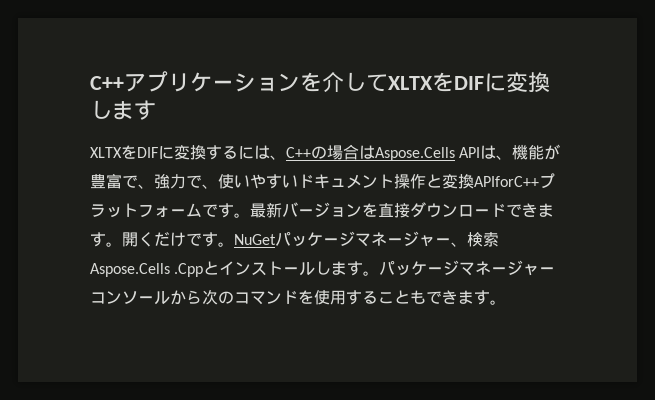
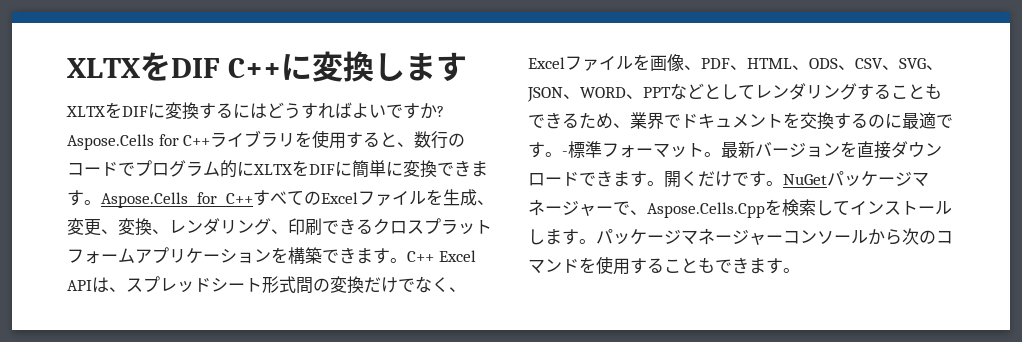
- C++アプリケーションを介してXLTXをDIFに変換します
+ XLTXをDIF C++に変換します
- XLTXをDIFに変換するには、C++の場合はAspose.Cells APIは、機能が豊富で、強力で、使いやすいドキュメント操作と変換APIforC++プラットフォームです。
+ XLTXをDIFに変換するにはどうすればよいですか? Aspose.Cells for C++ライブラリを使用すると、数行のコードでプログラム的にXLTXをDIFに簡単に変換できます。Aspose.Cells for C++すべてのExcelファイルを生成、変更、変換、レンダリング、印刷できるクロスプラットフォームアプリケーションを構築できます。C++ Excel APIは、スプレッドシート形式間の変換だけでなく、Excelファイルを画像、PDF、HTML、ODS、CSV、SVG、JSON、WORD、PPTなどとしてレンダリングすることもできるため、業界でドキュメントを交換するのに最適です。-標準フォーマット。
- NuGetパッケージマネージャー、検索Aspose.Cells .Cppとインストールします。
+ NuGetパッケージマネージャーで、Aspose.Cells.Cppを検索してインストールします。

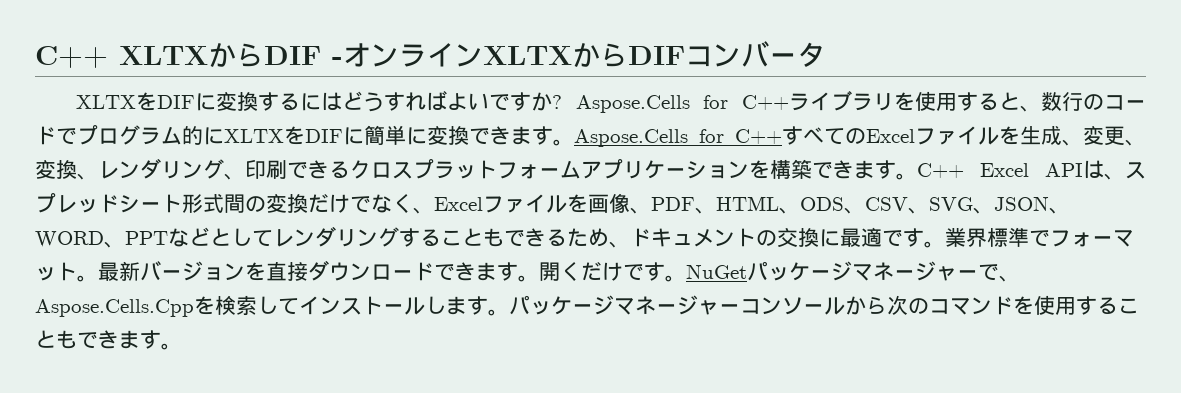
- XLTXをDIF C++に変換します
+ C++ XLTXからDIF -オンラインXLTXからDIFコンバータ
- C++ Excel APIは、スプレッドシート形式間の変換だけでなく、Excelファイルを画像、PDF、HTML、ODS、CSV、SVG、JSON、WORD、PPTなどとしてレンダリングすることもできるため、業界でドキュメントを交換するのに最適です。
+ C++ Excel APIは、スプレッドシート形式間の変換だけでなく、Excelファイルを画像、PDF、HTML、ODS、CSV、SVG、JSON、WORD、PPTなどとしてレンダリングすることもできるため、ドキュメントの交換に最適です。
- -標準フォーマット。
+ 業界標準でフォーマット。

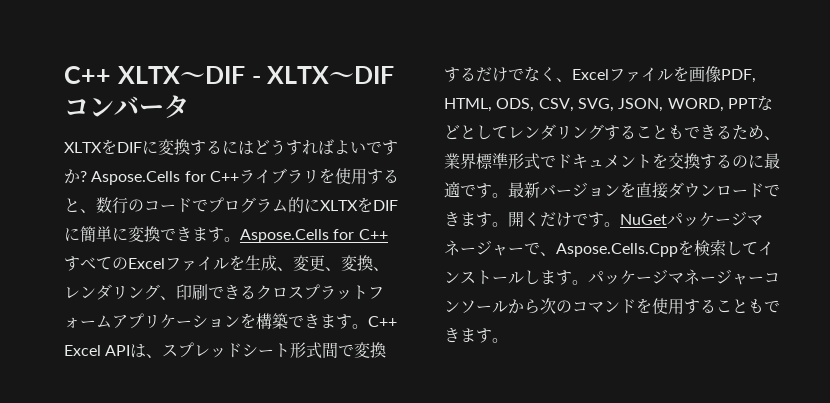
- C++ XLTXからDIF -オンラインXLTXからDIFコンバータ
+ C++ XLTX～DIF - XLTX～DIFコンバータ
- C++ Excel APIは、スプレッドシート形式間の変換だけでなく、Excelファイルを画像、PDF、HTML、ODS、CSV、SVG、JSON、WORD、PPTなどとしてレンダリングすることもできるため、ドキュメントの交換に最適です。業界標準でフォーマット。
+ C++ Excel APIは、スプレッドシート形式間で変換するだけでなく、Excelファイルを画像PDF, HTML, ODS, CSV, SVG, JSON, WORD, PPTなどとしてレンダリングすることもできるため、業界標準形式でドキュメントを交換するのに最適です。

